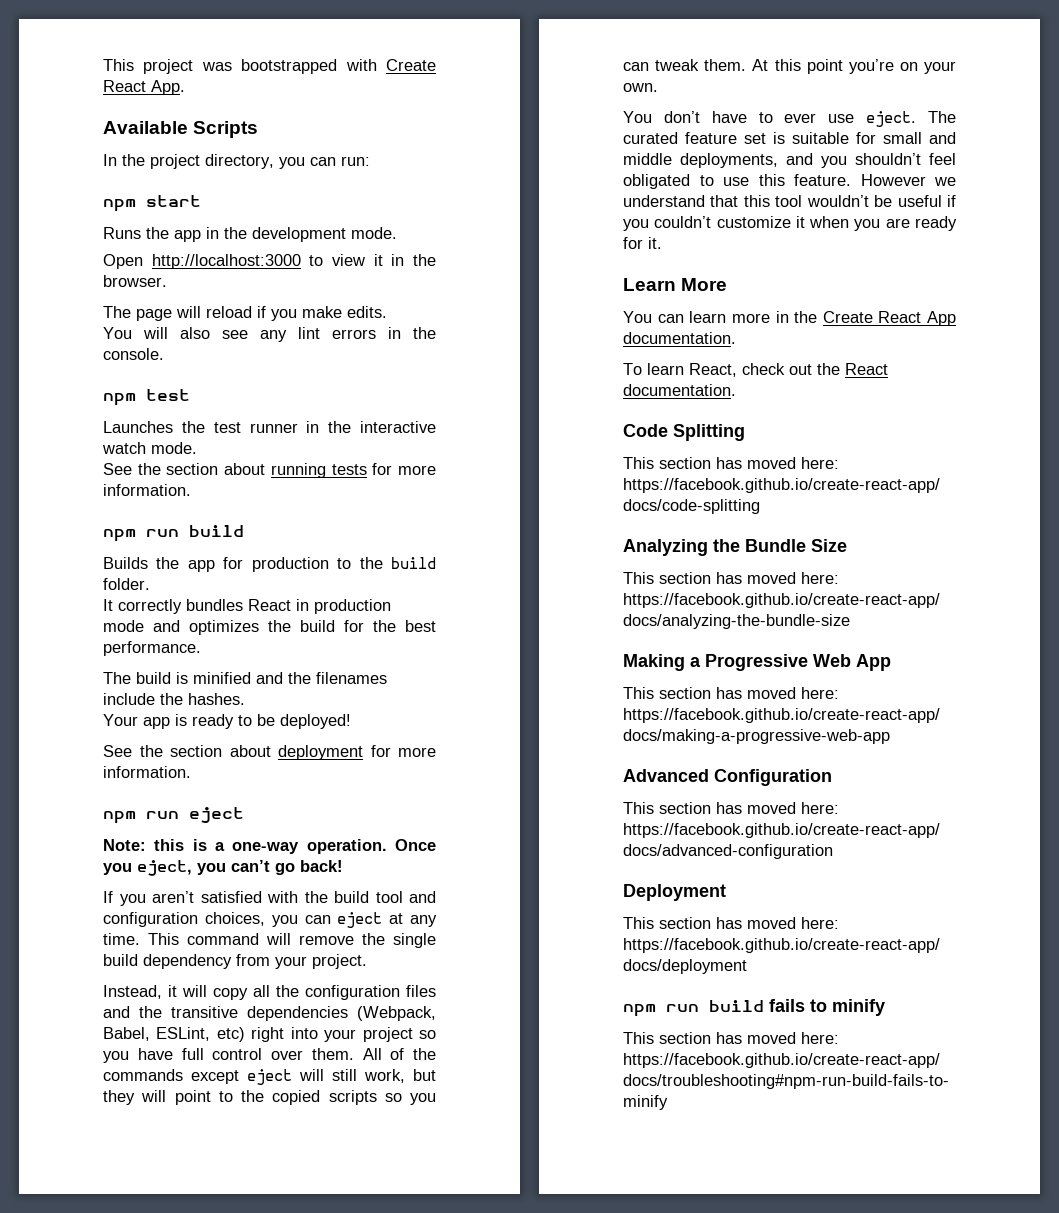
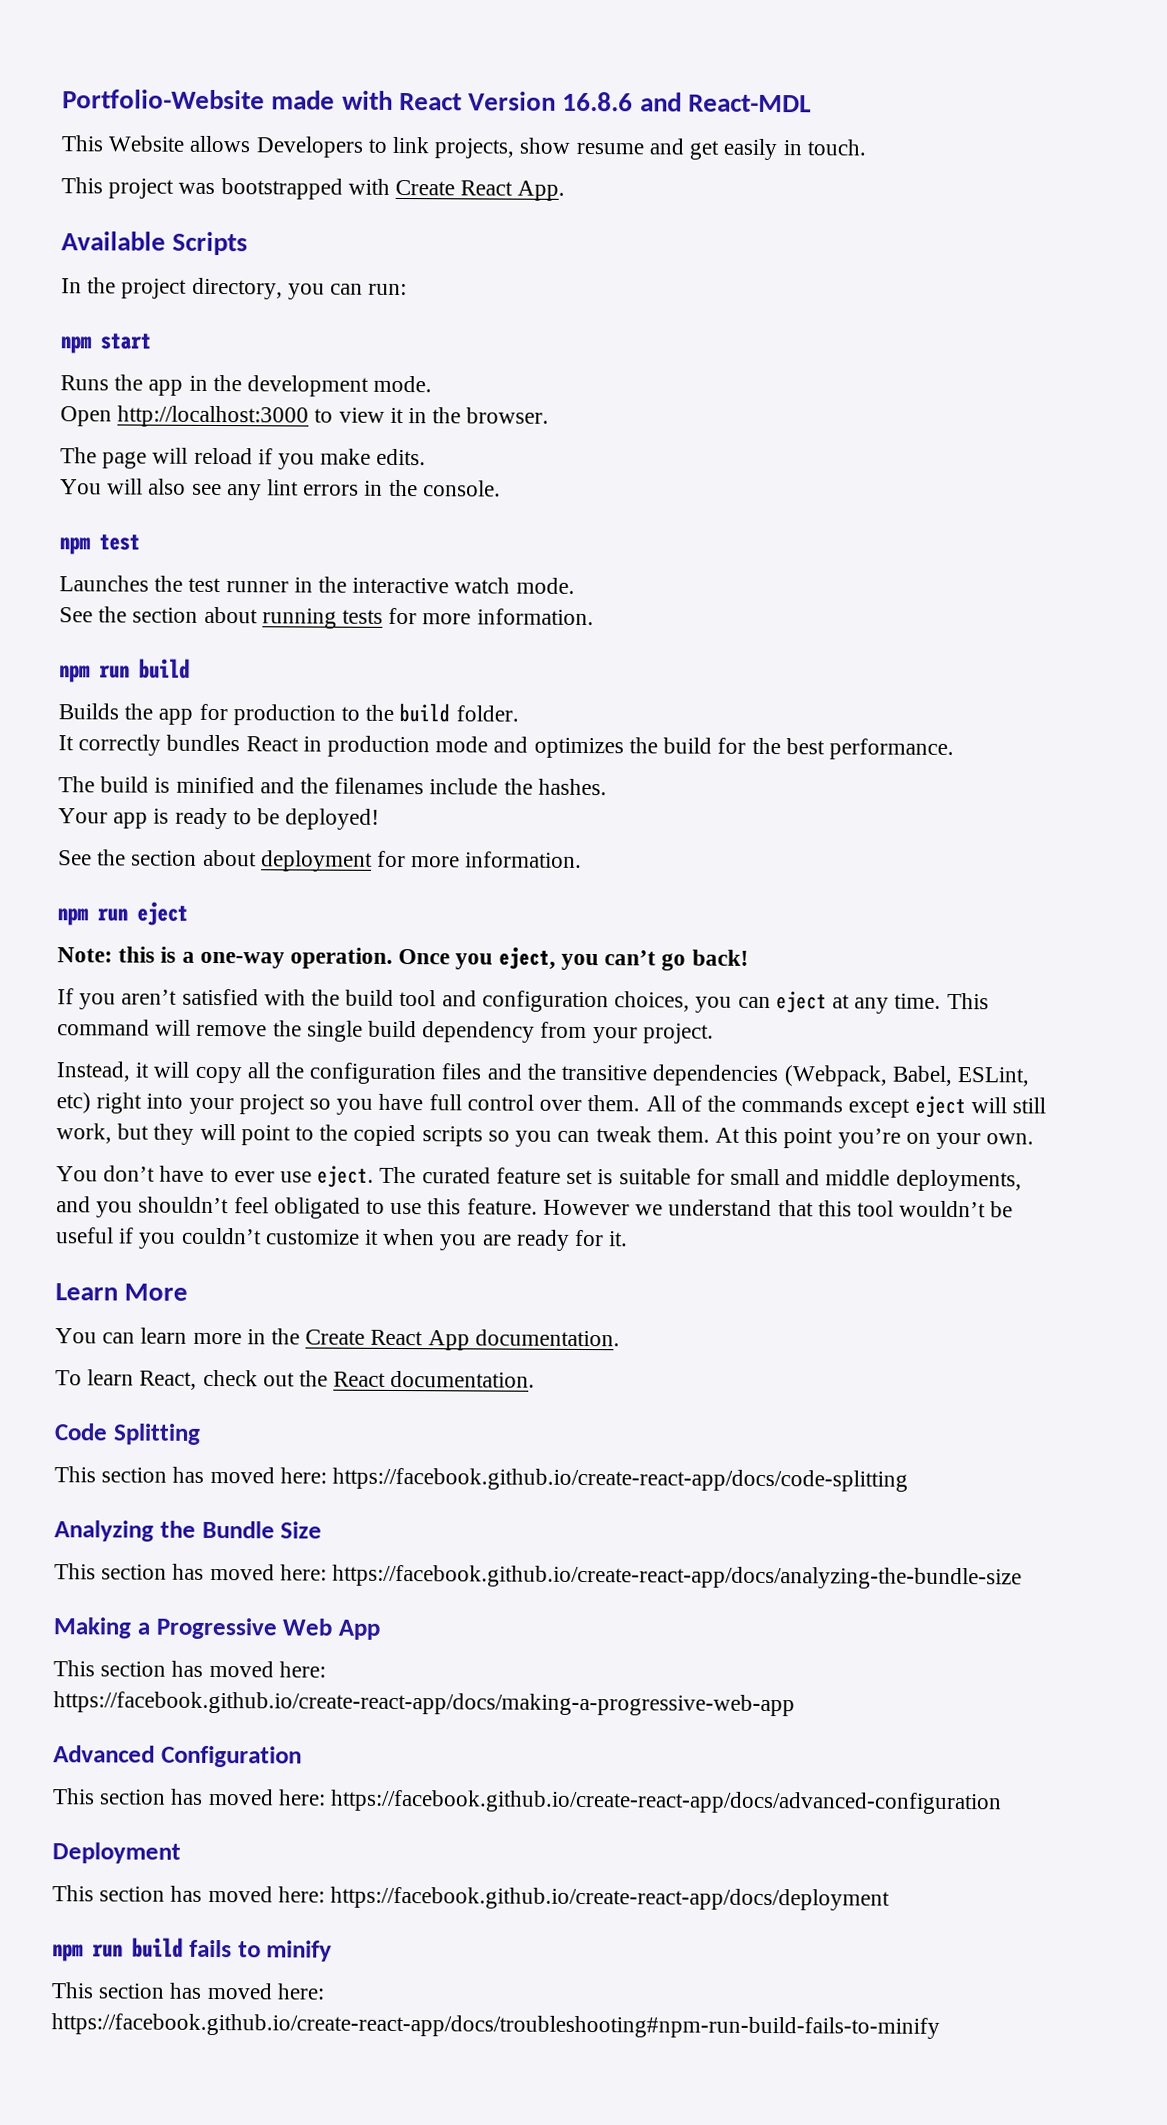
+ Portfolio-Website made with React Version 16.8.6 and React-MDL
+ This Website allows Developers to link projects, show resume and get easily in touch.

